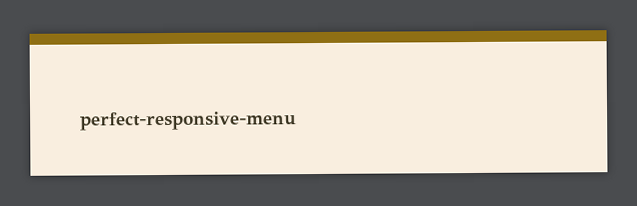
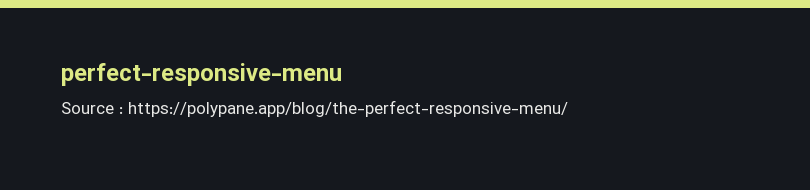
+ Source : https://polypane.app/blog/the-perfect-responsive-menu/

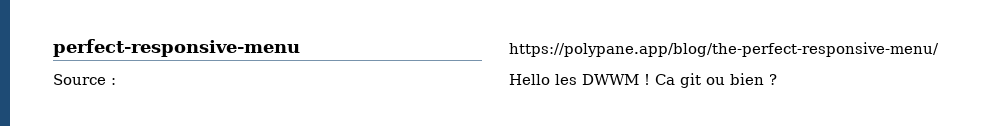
+ Hello les DWWM ! Ca git ou bien ?

